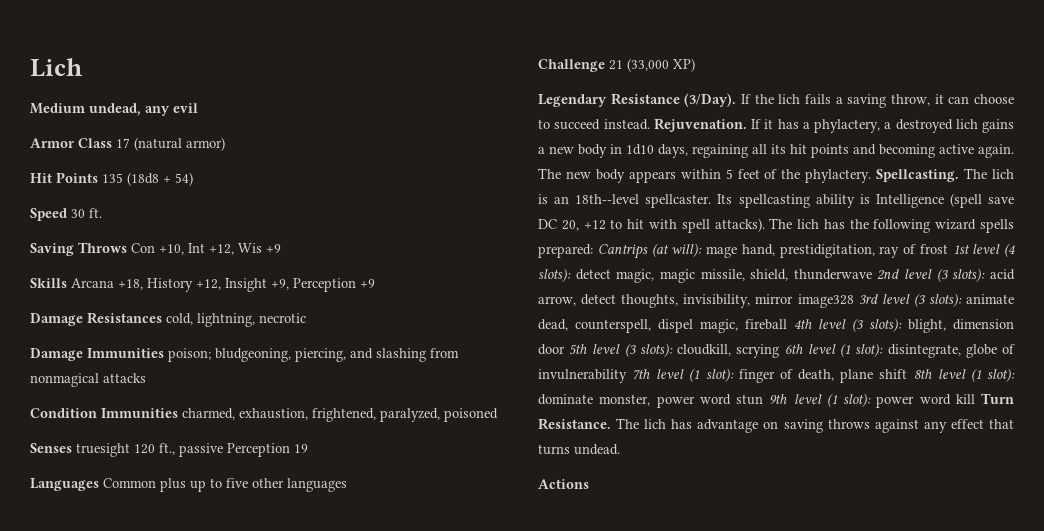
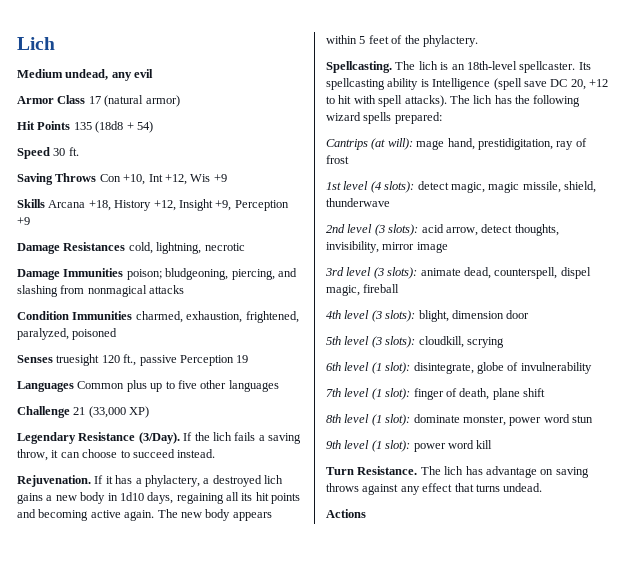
- If the lich fails a saving throw, it can choose to succeed instead. Rejuvenation.
+ If the lich fails a saving throw, it can choose to succeed instead.
+ Rejuvenation.
- The new body appears within 5 feet of the phylactery. Spellcasting.
+ The new body appears within 5 feet of the phylactery.
+ Spellcasting.
- The lich is an 18th-‐level spellcaster.
+ The lich is an 18th-level spellcaster.
- The lich has the following wizard spells prepared: Cantrips (at will):
+ The lich has the following wizard spells prepared:
+ Cantrips (at will):
- mage hand, prestidigitation, ray of frost 1st level (4 slots):
+ mage hand, prestidigitation, ray of frost
+ 1st level (4 slots):
- detect magic, magic missile, shield, thunderwave 2nd level (3 slots):
+ detect magic, magic missile, shield, thunderwave
+ 2nd level (3 slots):
- acid arrow, detect thoughts, invisibility, mirror image328 3rd level (3 slots):
+ acid arrow, detect thoughts, invisibility, mirror image
+ 3rd level (3 slots):
- animate dead, counterspell, dispel magic, fireball 4th level (3 slots):
+ animate dead, counterspell, dispel magic, fireball
+ 4th level (3 slots):
- blight, dimension door 5th level (3 slots):
+ blight, dimension door
+ 5th level (3 slots):
- cloudkill, scrying 6th level (1 slot):
+ cloudkill, scrying
+ 6th level (1 slot):
- disintegrate, globe of invulnerability 7th level (1 slot):
+ disintegrate, globe of invulnerability
+ 7th level (1 slot):
- finger of death, plane shift 8th level (1 slot):
+ finger of death, plane shift
+ 8th level (1 slot):
- dominate monster, power word stun 9th level (1 slot):
+ dominate monster, power word stun
+ 9th level (1 slot):
- power word kill Turn Resistance.
+ power word kill
+ Turn Resistance.

